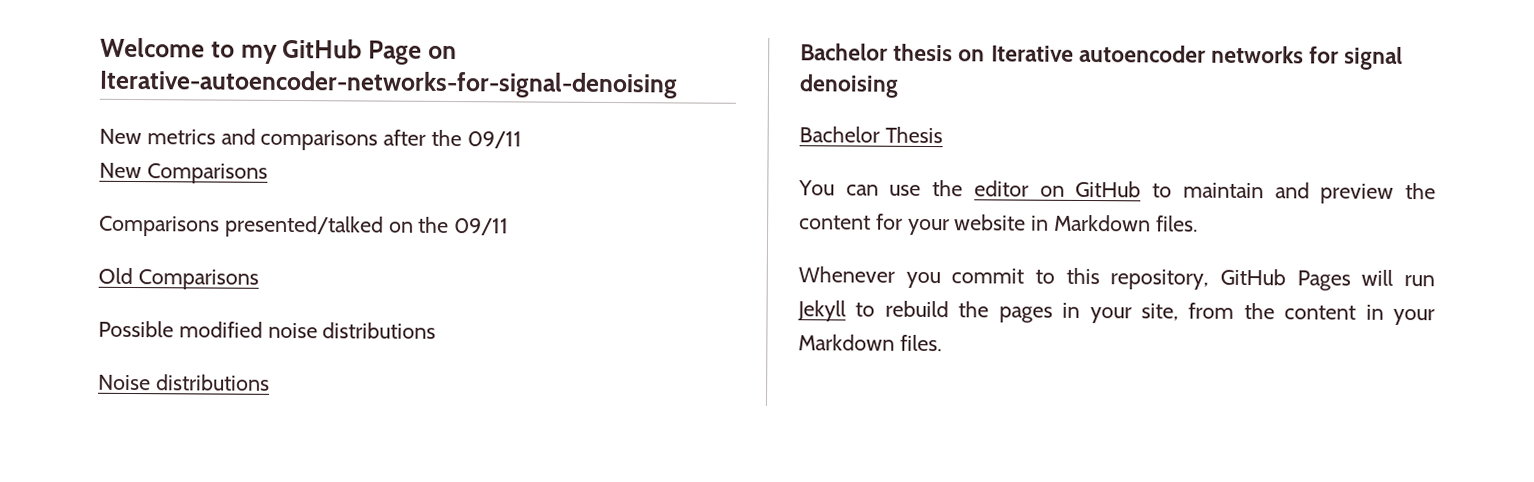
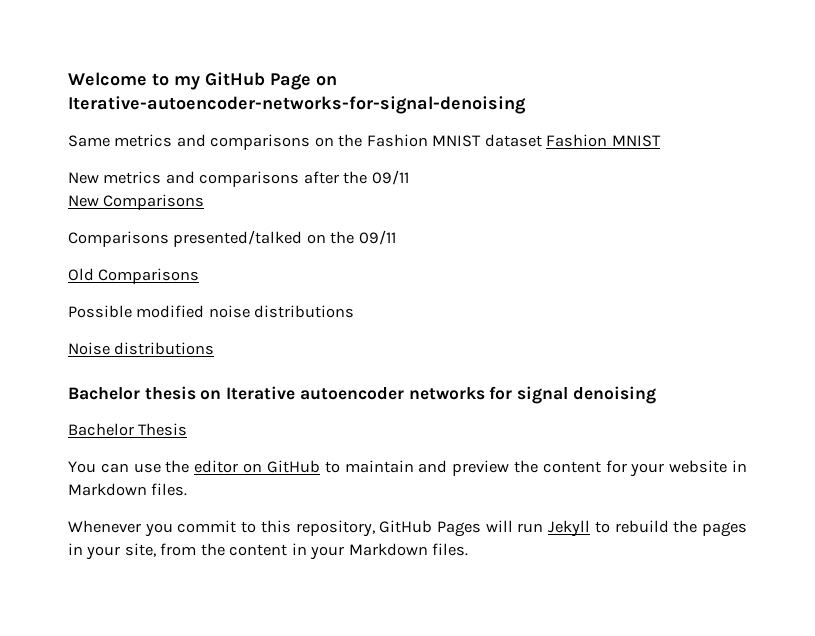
+ Same metrics and comparisons on the Fashion MNIST dataset Fashion MNIST

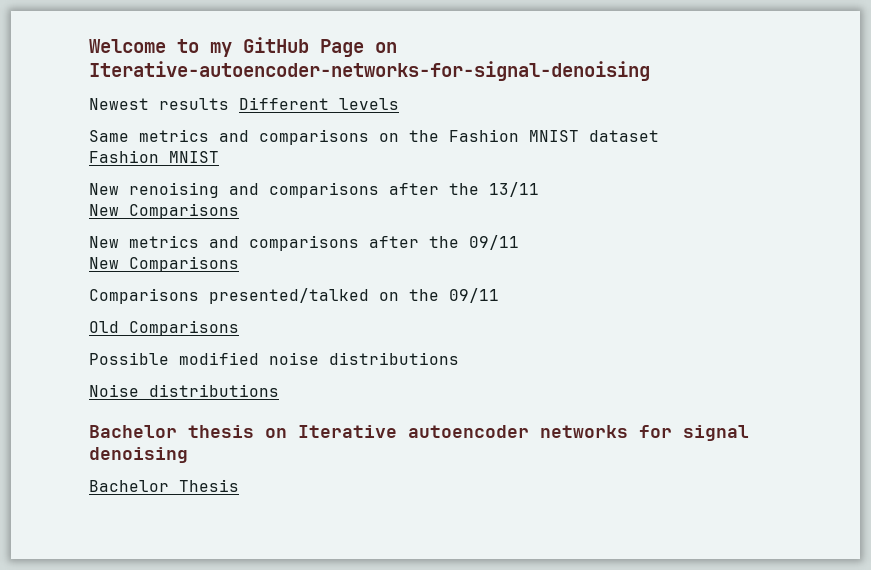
+ Newest results Different levels
- Same metrics and comparisons on the Fashion MNIST dataset Fashion MNIST
+ Same metrics and comparisons on the Fashion MNIST dataset
+ Fashion MNIST
+ New renoising and comparisons after the 13/11
+ New Comparisons
- You can use the editor on GitHub to maintain and preview the content for your website in Markdown files.
- Whenever you commit to this repository, GitHub Pages will run Jekyll to rebuild the pages in your site, from the content in your Markdown files.

